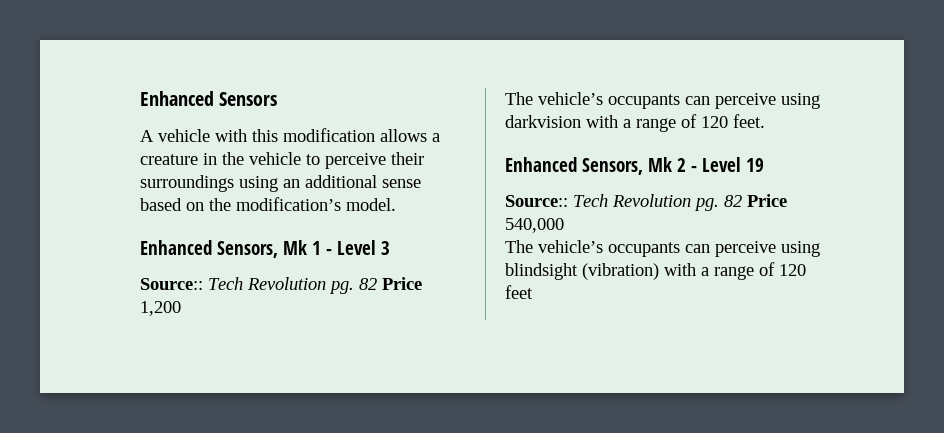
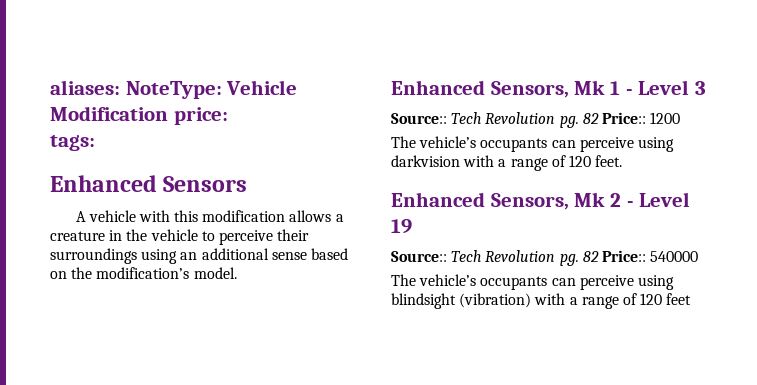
+ aliases: NoteType: Vehicle Modification price:
+ tags:
- 82 Price 1,200
+ 82 Price:: 1200
- 82 Price 540,000
+ 82 Price:: 540000

